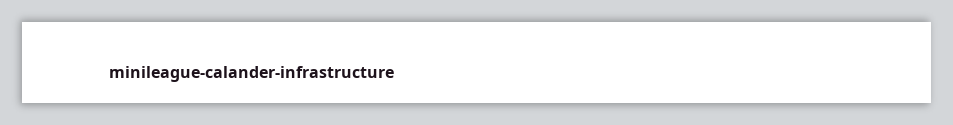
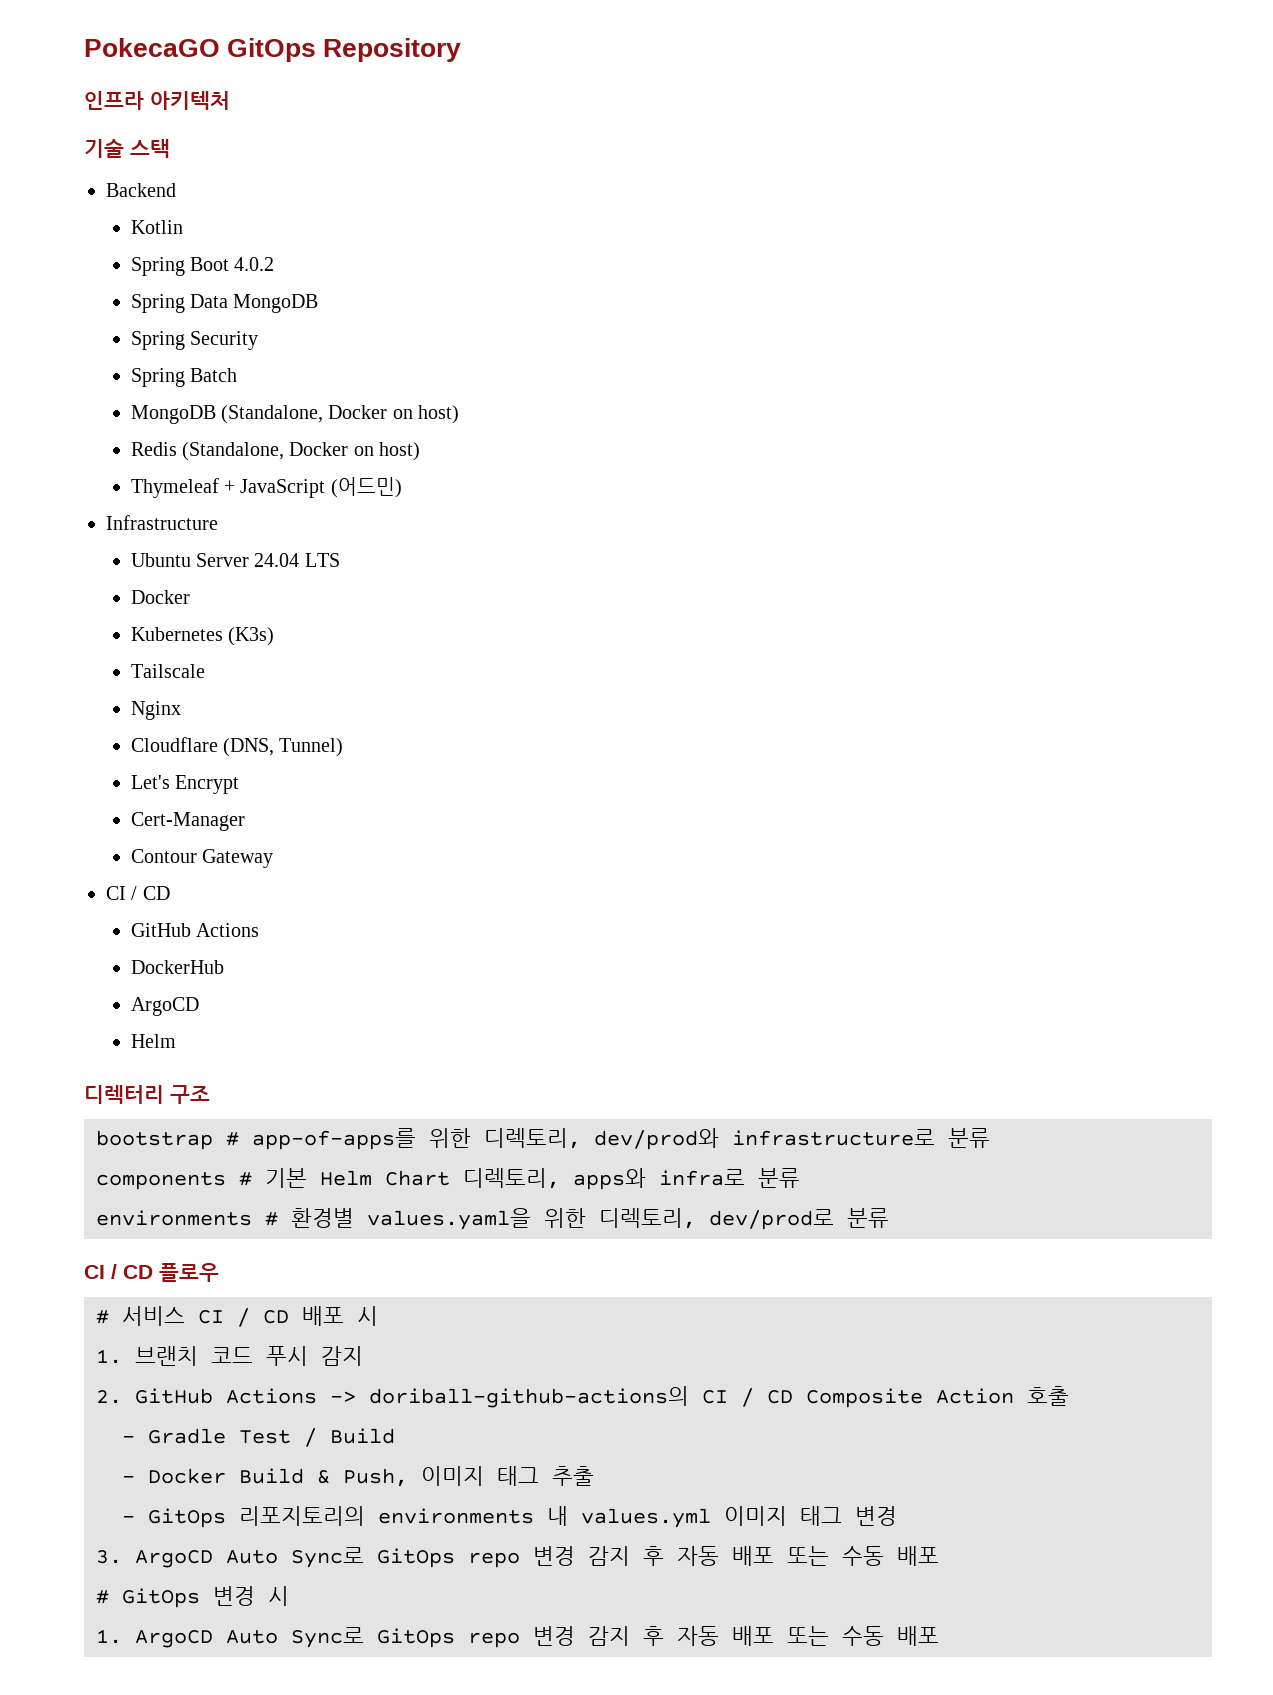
- minileague-calander-infrastructure
+ PokecaGO GitOps Repository
+ 인프라 아키텍처
+ 기술 스택
+ Backend
+ Kotlin
+ Spring Boot 4.0.2
+ Spring Data MongoDB
+ Spring Security
+ Spring Batch
+ MongoDB (Standalone, Docker on host)
+ Redis (Standalone, Docker on host)
+ Thymeleaf + JavaScript (어드민)
+ Infrastructure
+ Ubuntu Server 24.04 LTS
+ Docker
+ Kubernetes (K3s)
+ Tailscale
+ Nginx
+ Cloudflare (DNS, Tunnel)
+ Let's Encrypt
+ Cert-Manager
+ Contour Gateway
+ CI / CD
+ GitHub Actions
+ DockerHub
+ ArgoCD
+ Helm
+ 디렉터리 구조
+ bootstrap # app-of-apps를 위한 디렉토리, dev/prod와 infrastructure로 분류
+ components # 기본 Helm Chart 디렉토리, apps와 infra로 분류
+ environments # 환경별 values.yaml을 위한 디렉토리, dev/prod로 분류
+ CI / CD 플로우
+ # 서비스 CI / CD 배포 시
+ 1. 브랜치 코드 푸시 감지
+ 2. GitHub Actions -> doriball-github-actions의 CI / CD Composite Action 호출
+ - Gradle Test / Build
+ - Docker Build & Push, 이미지 태그 추출
+ - GitOps 리포지토리의 environments 내 values.yml 이미지 태그 변경
+ 3. ArgoCD Auto Sync로 GitOps repo 변경 감지 후 자동 배포 또는 수동 배포
+ # GitOps 변경 시
+ 1. ArgoCD Auto Sync로 GitOps repo 변경 감지 후 자동 배포 또는 수동 배포

